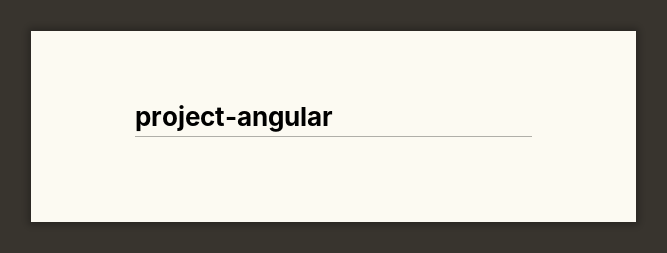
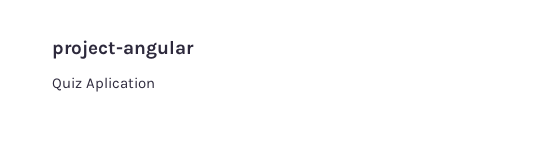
+ Quiz Aplication

